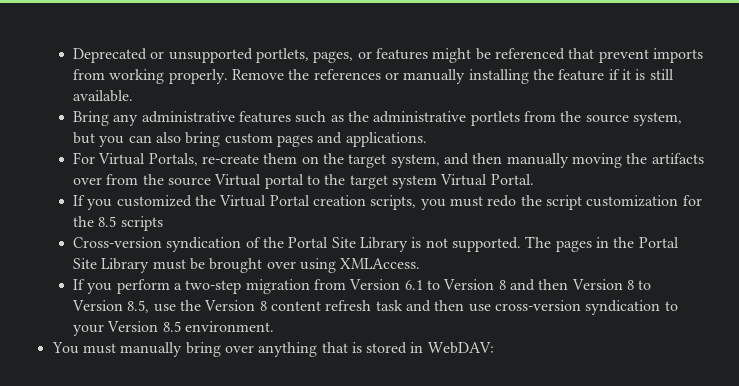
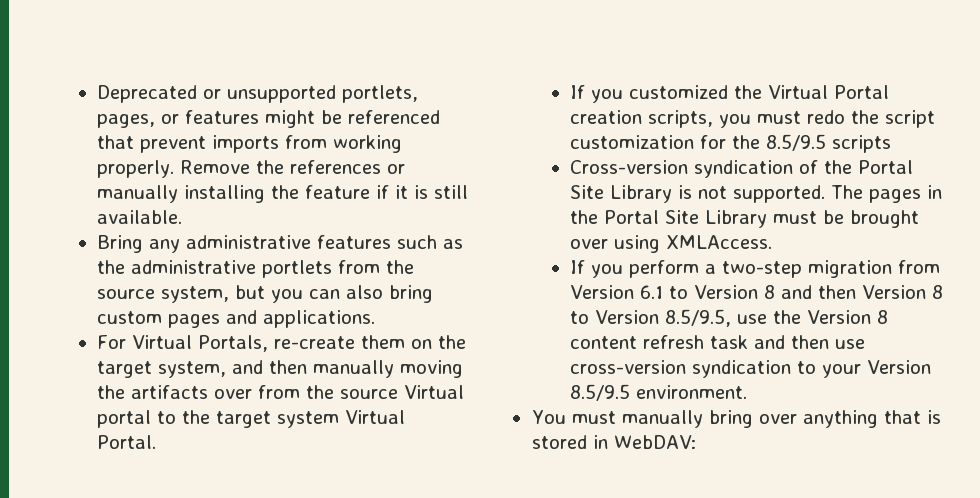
- If you customized the Virtual Portal creation scripts, you must redo the script customization for the 8.5 scripts
+ If you customized the Virtual Portal creation scripts, you must redo the script customization for the 8.5/9.5 scripts
- If you perform a two-step migration from Version 6.1 to Version 8 and then Version 8 to Version 8.5, use the Version 8 content refresh task and then use cross-version syndication to your Version 8.5 environment.
+ If you perform a two-step migration from Version 6.1 to Version 8 and then Version 8 to Version 8.5/9.5, use the Version 8 content refresh task and then use cross-version syndication to your Version 8.5/9.5 environment.

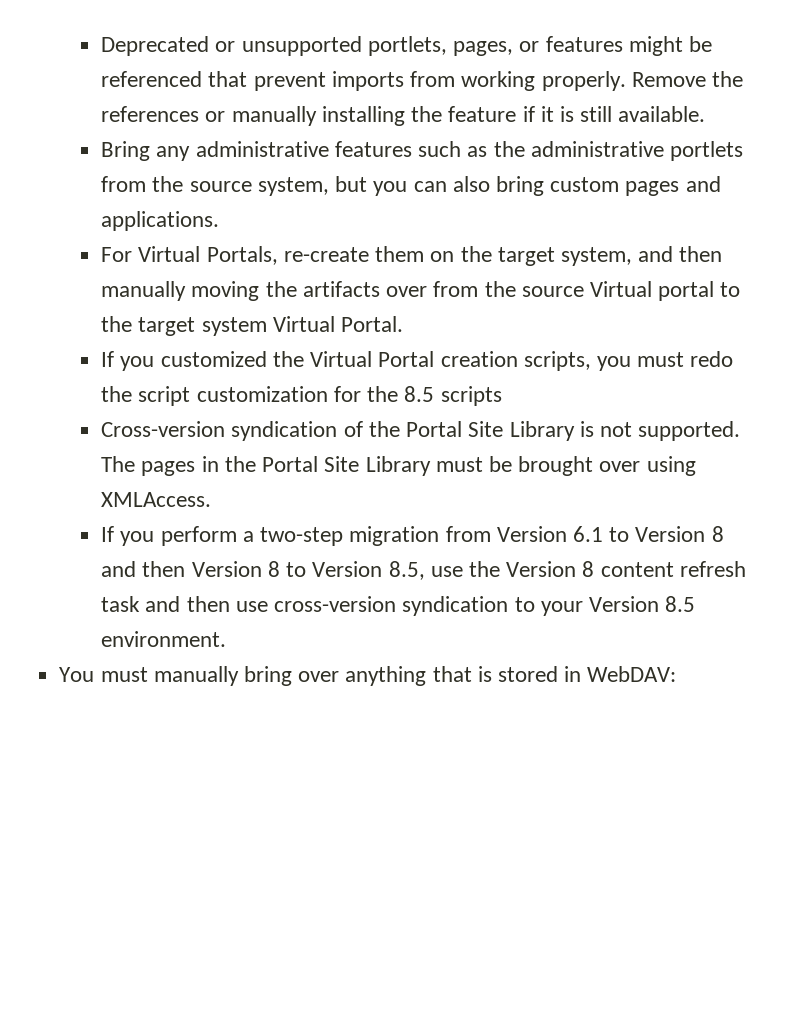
- If you customized the Virtual Portal creation scripts, you must redo the script customization for the 8.5/9.5 scripts
+ If you customized the Virtual Portal creation scripts, you must redo the script customization for the 8.5 scripts
- If you perform a two-step migration from Version 6.1 to Version 8 and then Version 8 to Version 8.5/9.5, use the Version 8 content refresh task and then use cross-version syndication to your Version 8.5/9.5 environment.
+ If you perform a two-step migration from Version 6.1 to Version 8 and then Version 8 to Version 8.5, use the Version 8 content refresh task and then use cross-version syndication to your Version 8.5 environment.

